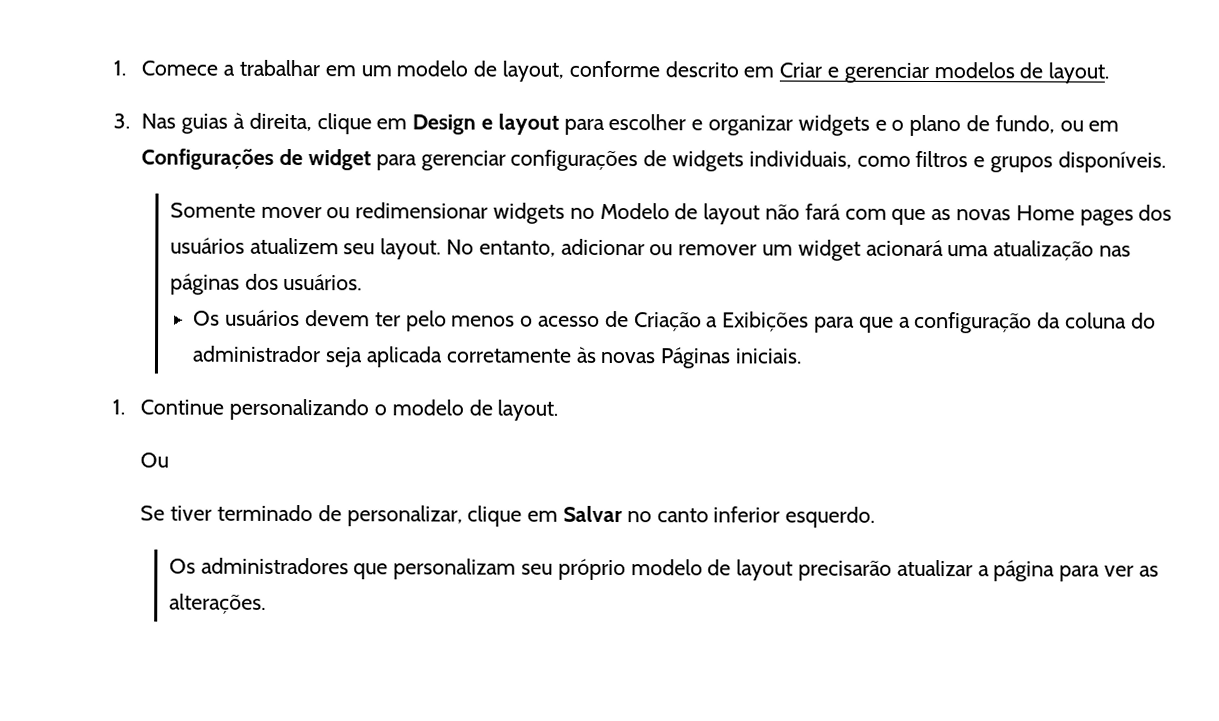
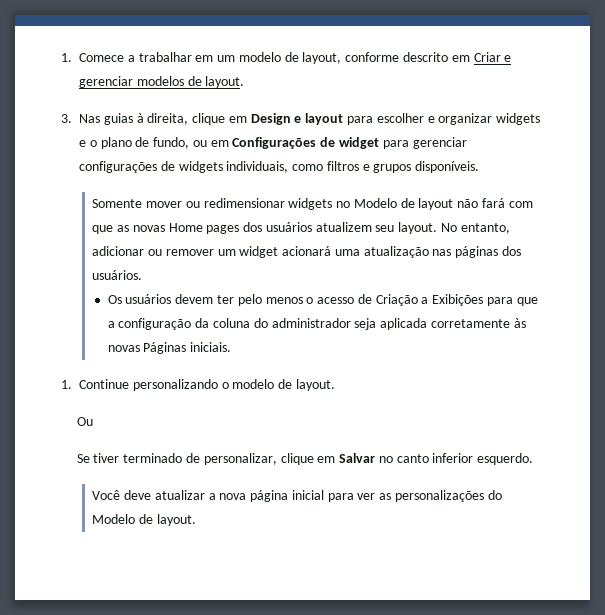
- Os administradores que personalizam seu próprio modelo de layout precisarão atualizar a página para ver as alterações.
+ Você deve atualizar a nova página inicial para ver as personalizações do Modelo de layout.

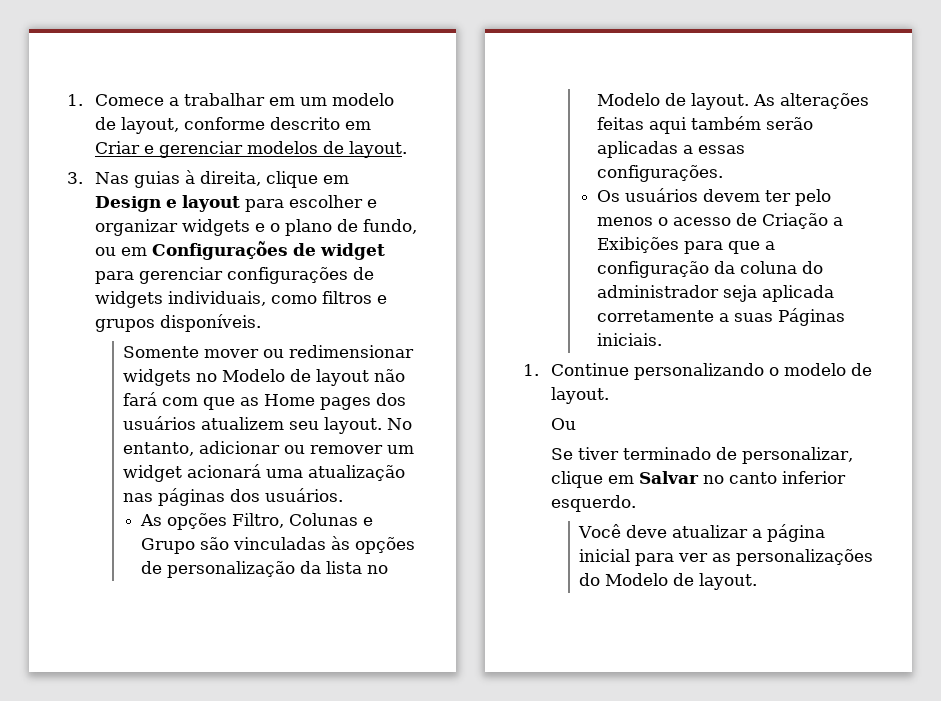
- Somente mover ou redimensionar widgets no Modelo de layout não fará com que as novas Home pages dos usuários atualizem seu layout.
+ Somente mover ou redimensionar widgets no Modelo de layout não fará com que as Home pages dos usuários atualizem seu layout.
+ As opções Filtro, Colunas e Grupo são vinculadas às opções de personalização da lista no Modelo de layout. As alterações feitas aqui também serão aplicadas a essas configurações.
- Os usuários devem ter pelo menos o acesso de Criação a Exibições para que a configuração da coluna do administrador seja aplicada corretamente às novas Páginas iniciais.
+ Os usuários devem ter pelo menos o acesso de Criação a Exibições para que a configuração da coluna do administrador seja aplicada corretamente a suas Páginas iniciais.
- Você deve atualizar a nova página inicial para ver as personalizações do Modelo de layout.
+ Você deve atualizar a página inicial para ver as personalizações do Modelo de layout.

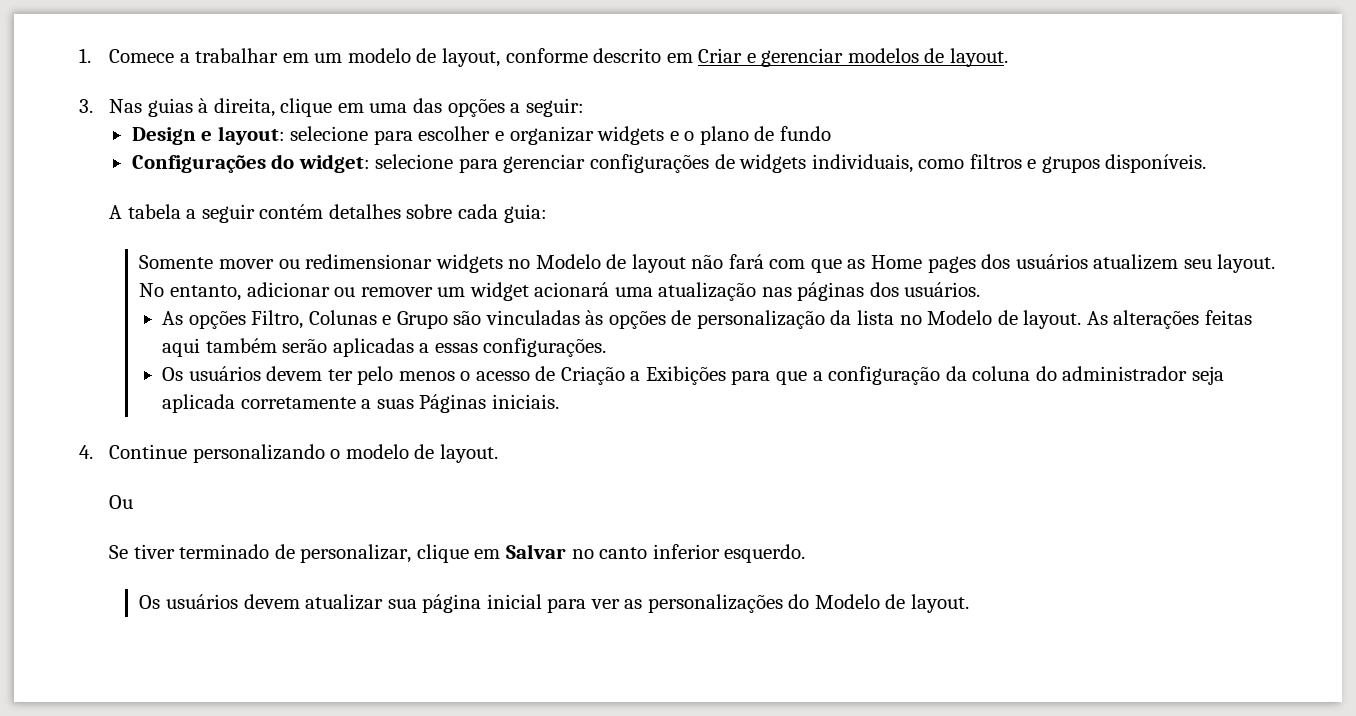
- 3. Nas guias à direita, clique em Design e layout para escolher e organizar widgets e o plano de fundo, ou em Configurações de widget para gerenciar configurações de widgets individuais, como filtros e grupos disponíveis.
+ 3. Nas guias à direita, clique em uma das opções a seguir:
+ Design e layout: selecione para escolher e organizar widgets e o plano de fundo
+ Configurações do widget: selecione para gerenciar configurações de widgets individuais, como filtros e grupos disponíveis.
+ A tabela a seguir contém detalhes sobre cada guia:
- 1. Continue personalizando o modelo de layout.
+ 4. Continue personalizando o modelo de layout.
- Você deve atualizar a página inicial para ver as personalizações do Modelo de layout.
+ Os usuários devem atualizar sua página inicial para ver as personalizações do Modelo de layout.

